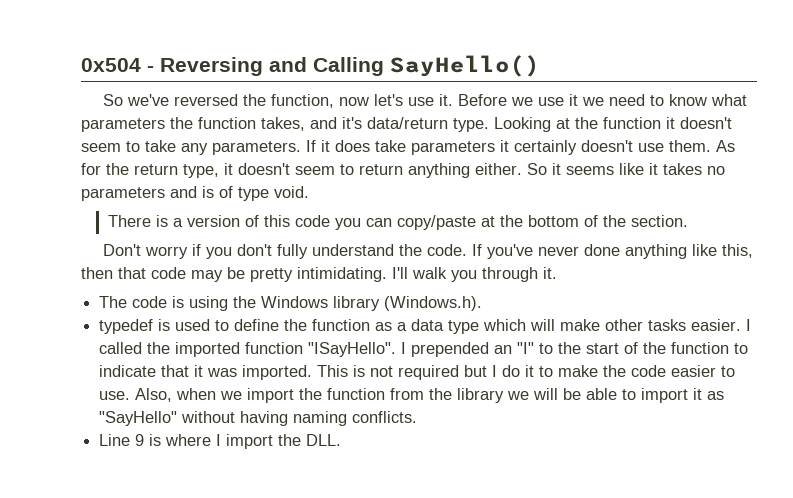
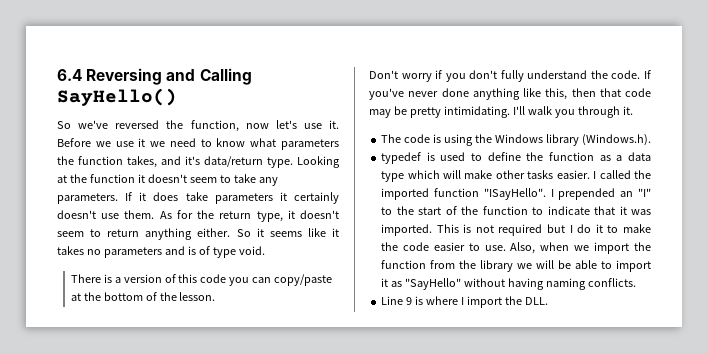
- 0x504 - Reversing and Calling SayHello()
+ 6.4 Reversing and Calling SayHello()
- There is a version of this code you can copy/paste at the bottom of the section.
+ There is a version of this code you can copy/paste at the bottom of the lesson.

